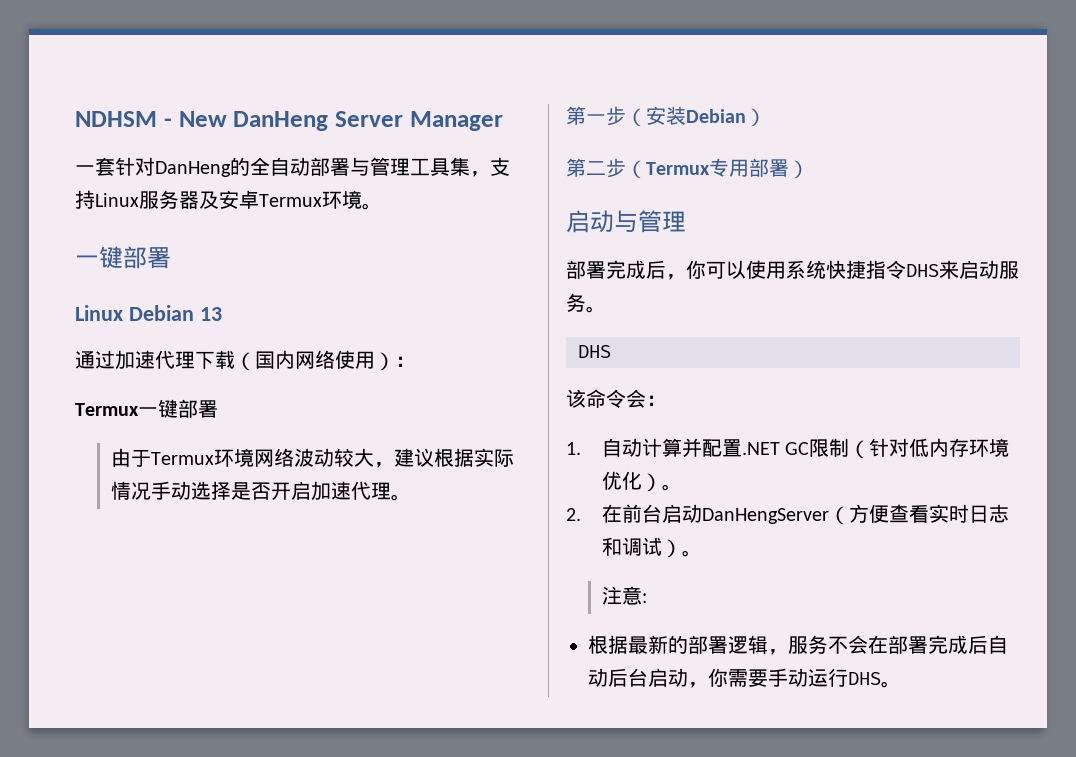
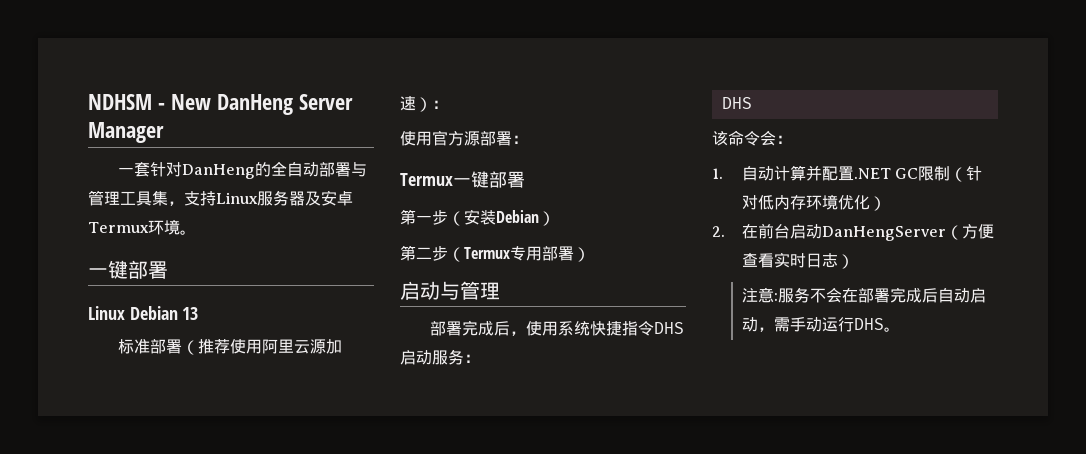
- 通过加速代理下载（国内网络使用）：
+ 标准部署（推荐使用阿里云源加速）：
+ 使用官方源部署：
  Termux一键部署
- 由于Termux环境网络波动较大，建议根据实际情况手动选择是否开启加速代理。
- 部署完成后，你可以使用系统快捷指令DHS来启动服务。
+ 部署完成后，使用系统快捷指令DHS启动服务：
- 1.自动计算并配置.NET GC限制（针对低内存环境优化）。
+ 1.自动计算并配置.NET GC限制（针对低内存环境优化）
- 2.在前台启动DanHengServer（方便查看实时日志和调试）。
+ 2.在前台启动DanHengServer（方便查看实时日志）
- 注意:
- 根据最新的部署逻辑，服务不会在部署完成后自动后台启动，你需要手动运行DHS。
+ 注意:服务不会在部署完成后自动启动，需手动运行DHS。

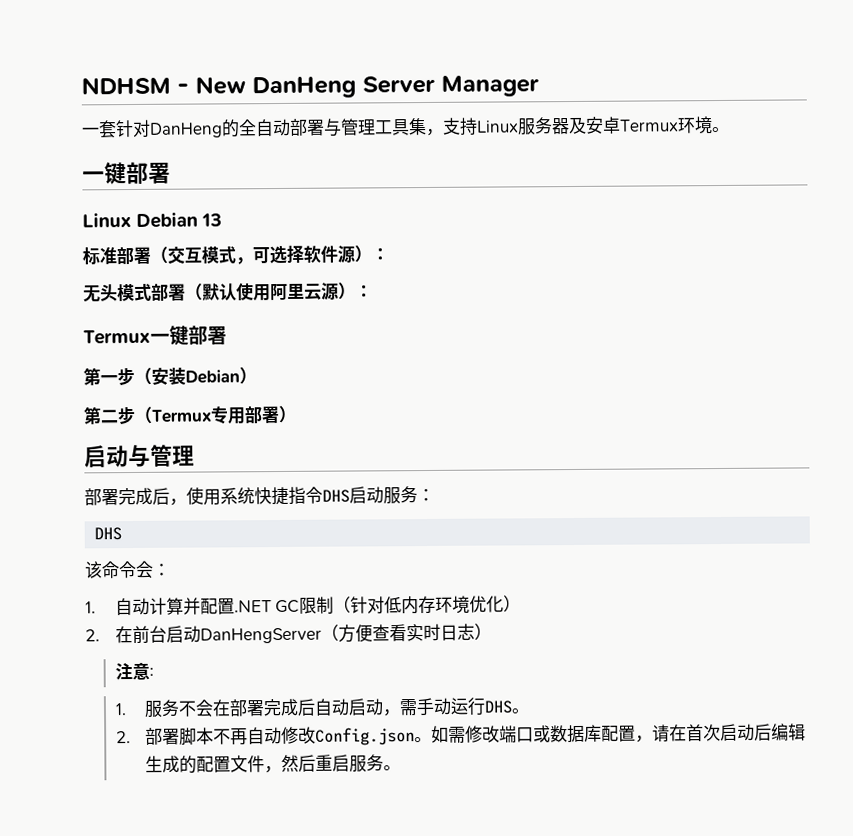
- 标准部署（推荐使用阿里云源加速）：
- 使用官方源部署：
+ 标准部署（交互模式，可选择软件源）：
+ 无头模式部署（默认使用阿里云源）：
- 注意:服务不会在部署完成后自动启动，需手动运行DHS。
+ 注意:
+ 1.服务不会在部署完成后自动启动，需手动运行DHS。
+ 2.部署脚本不再自动修改Config.json。如需修改端口或数据库配置，请在首次启动后编辑生成的配置文件，然后重启服务。

